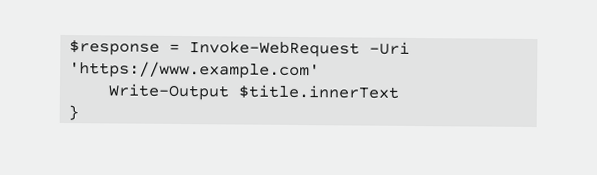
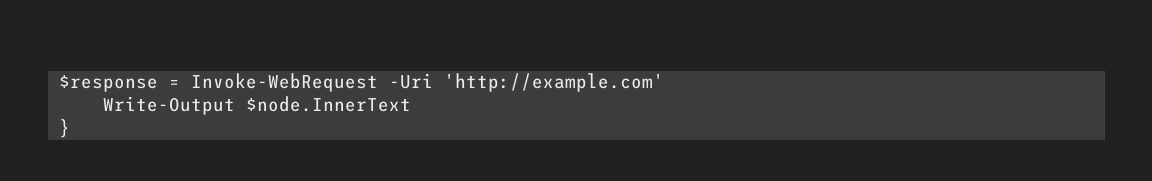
- $response = Invoke-WebRequest -Uri 'https://www.example.com'
+ $response = Invoke-WebRequest -Uri 'http://example.com'
- Write-Output $title.innerText
+ Write-Output $node.InnerText

